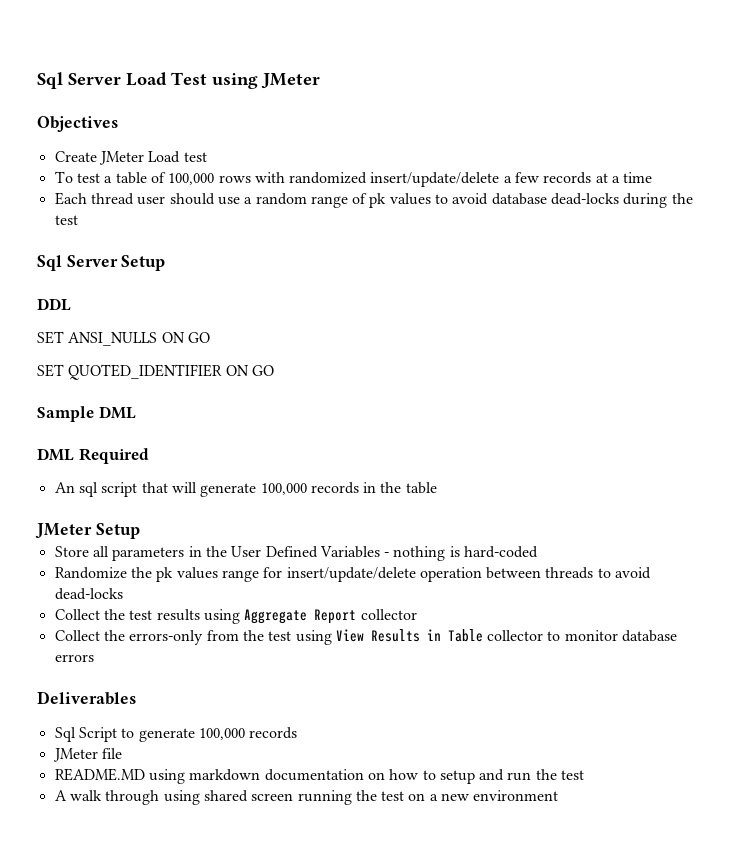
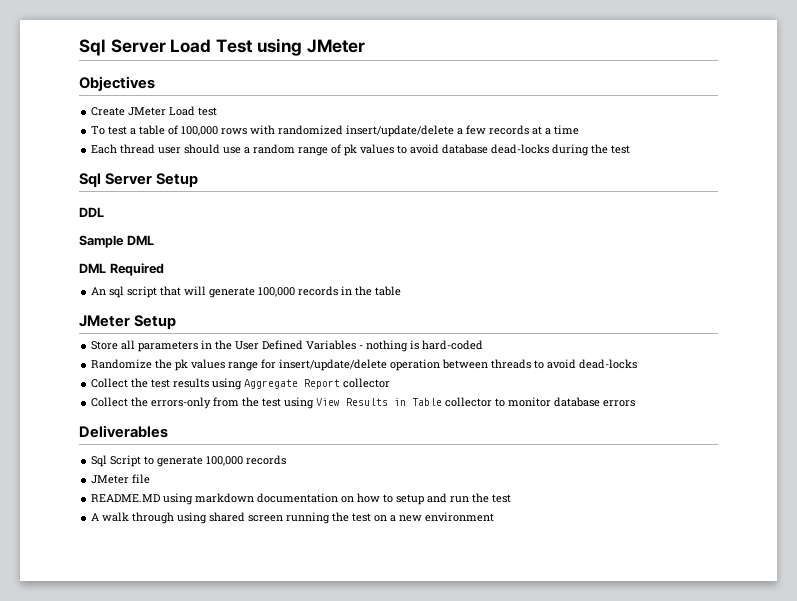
- SET ANSI_NULLS ON GO
- SET QUOTED_IDENTIFIER ON GO

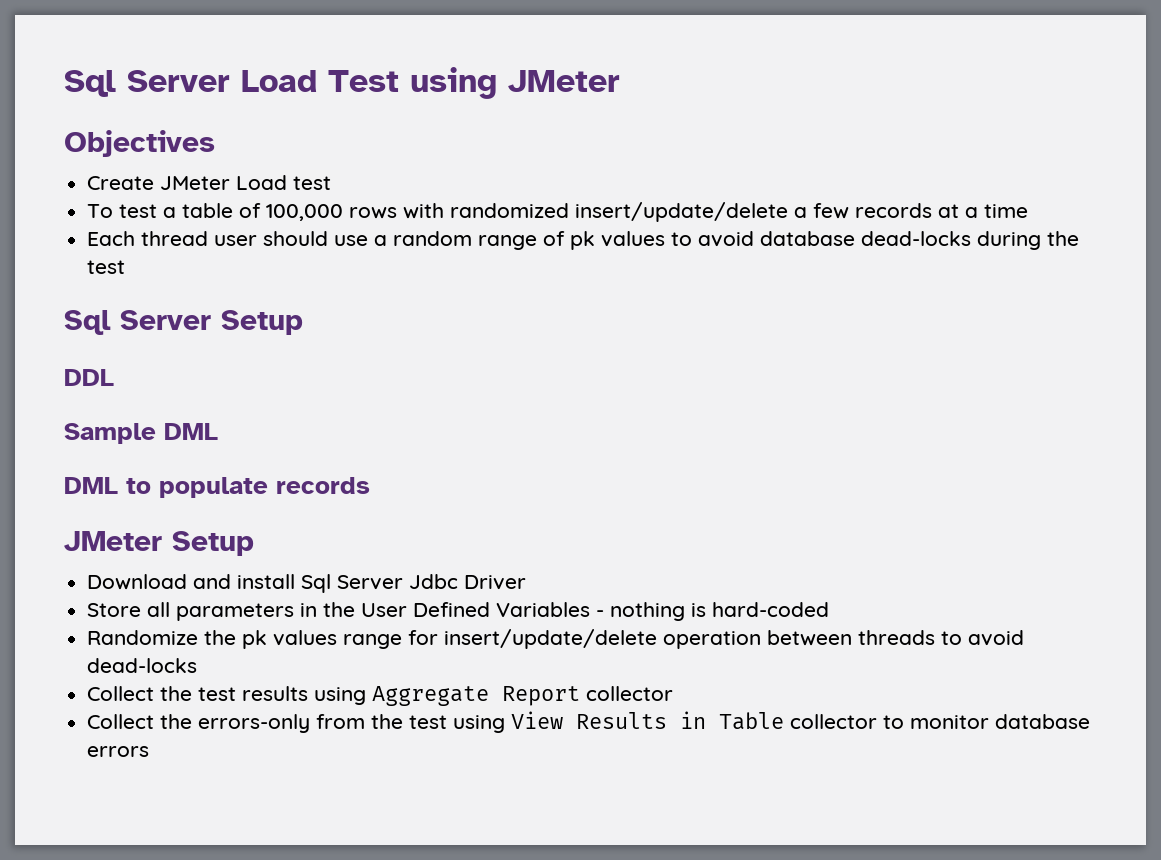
- DML Required
- An sql script that will generate 100,000 records in the table
+ DML to populate records
  JMeter Setup
+ Download and install Sql Server Jdbc Driver
- Deliverables
- Sql Script to generate 100,000 records
- JMeter file
- README.MD using markdown documentation on how to setup and run the test
- A walk through using shared screen running the test on a new environment

